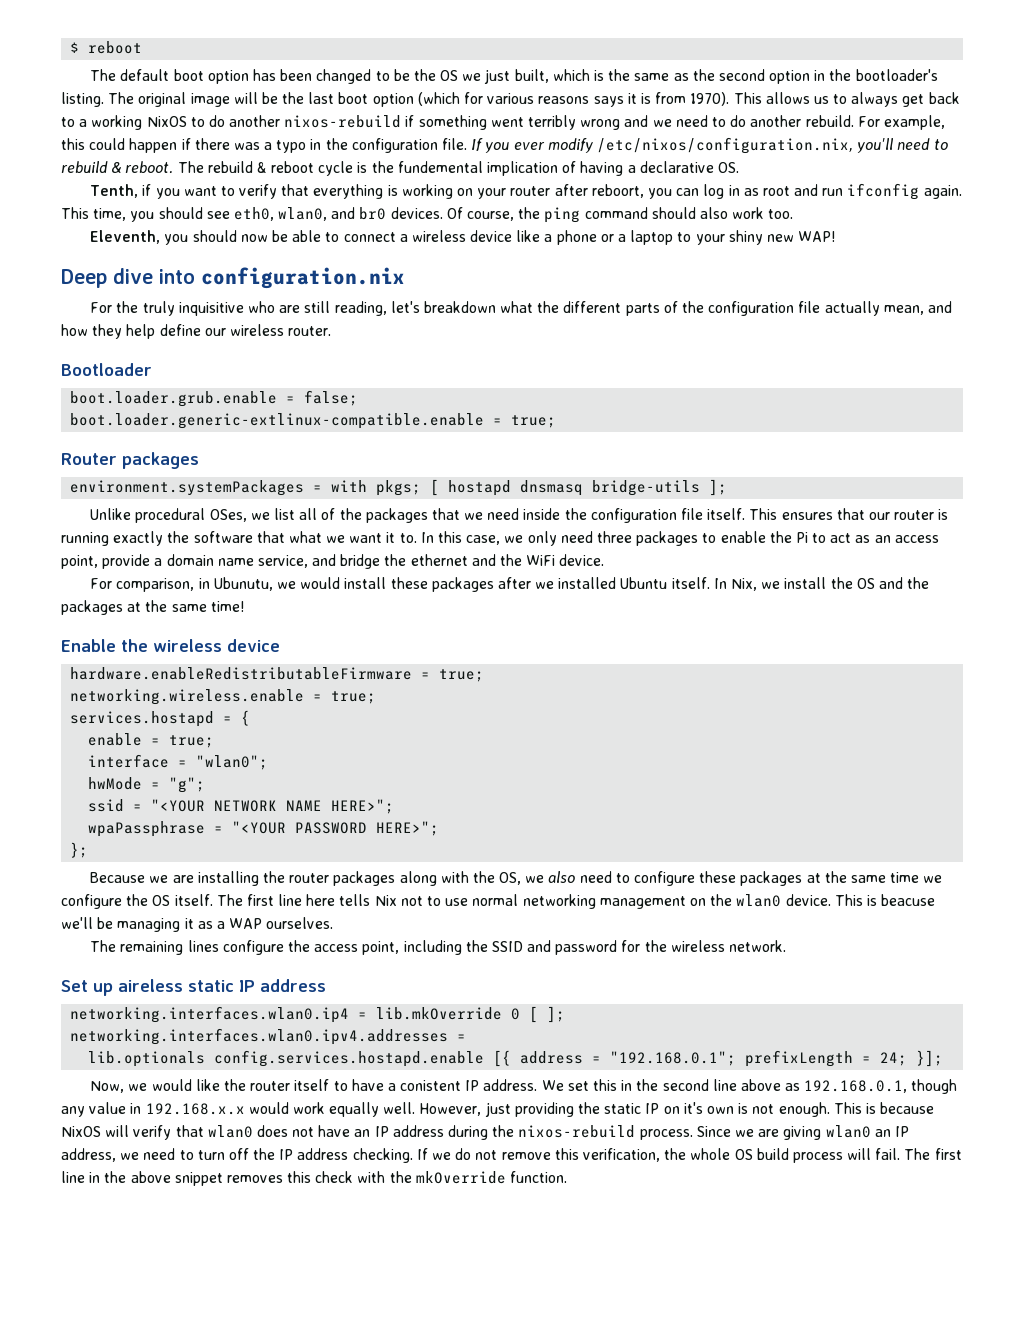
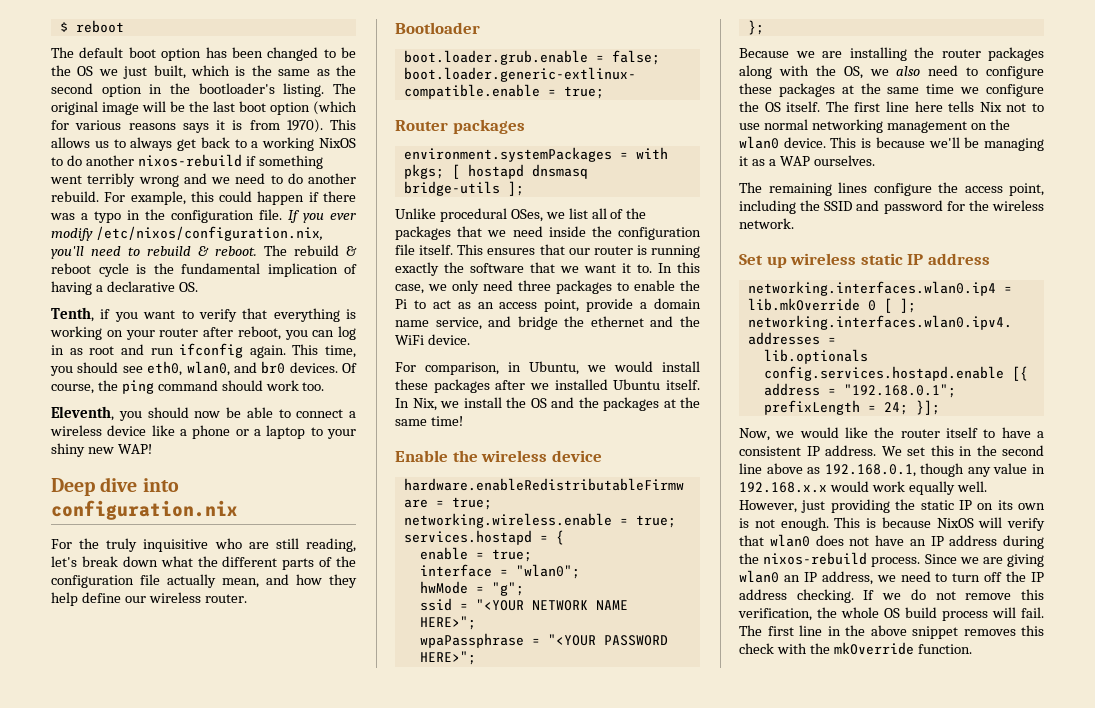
- The rebuild & reboot cycle is the fundemental implication of having a declarative OS.
+ The rebuild & reboot cycle is the fundamental implication of having a declarative OS.
- Tenth, if you want to verify that everything is working on your router after reboort, you can log in as root and run ifconfig again.
+ Tenth, if you want to verify that everything is working on your router after reboot, you can log in as root and run ifconfig again.
- Of course, the ping command should also work too.
+ Of course, the ping command should work too.
- For the truly inquisitive who are still reading, let's breakdown what the different parts of the configuration file actually mean, and how they help define our wireless router.
+ For the truly inquisitive who are still reading, let's break down what the different parts of the configuration file actually mean, and how they help define our wireless router.
- This ensures that our router is running exactly the software that what we want it to.
+ This ensures that our router is running exactly the software that we want it to.
- For comparison, in Ubunutu, we would install these packages after we installed Ubuntu itself.
+ For comparison, in Ubuntu, we would install these packages after we installed Ubuntu itself.
- This is beacuse we'll be managing it as a WAP ourselves.
+ This is because we'll be managing it as a WAP ourselves.
- Set up aireless static IP address
+ Set up wireless static IP address
- Now, we would like the router itself to have a conistent IP address.
+ Now, we would like the router itself to have a consistent IP address.
- However, just providing the static IP on it's own is not enough.
+ However, just providing the static IP on its own is not enough.

